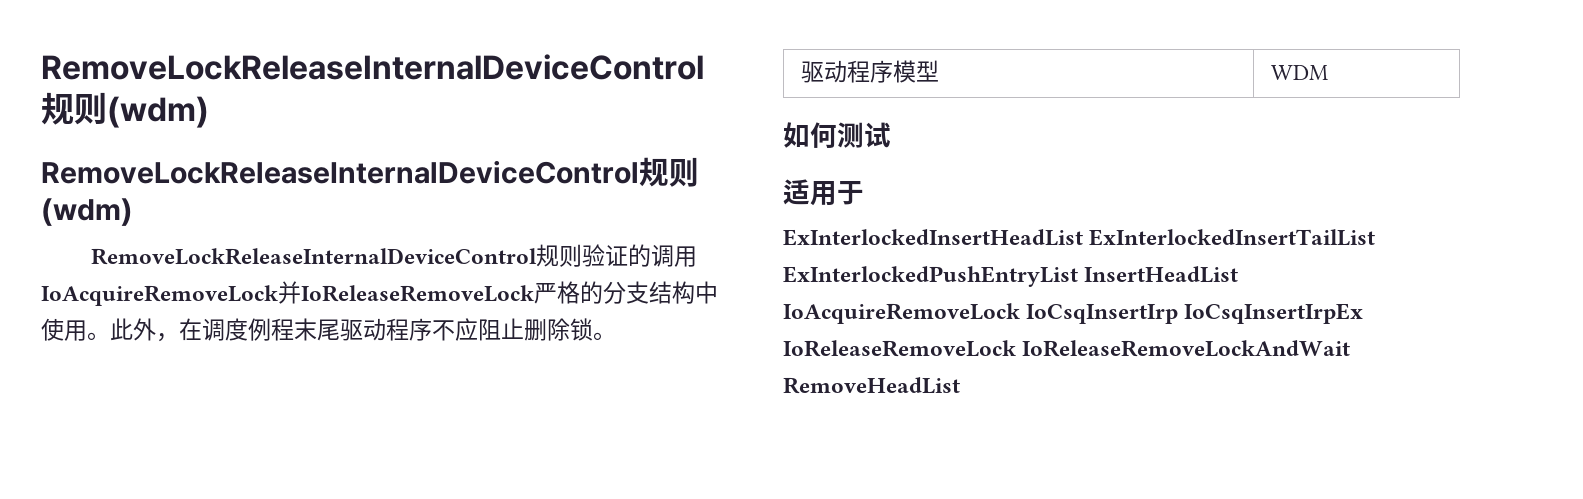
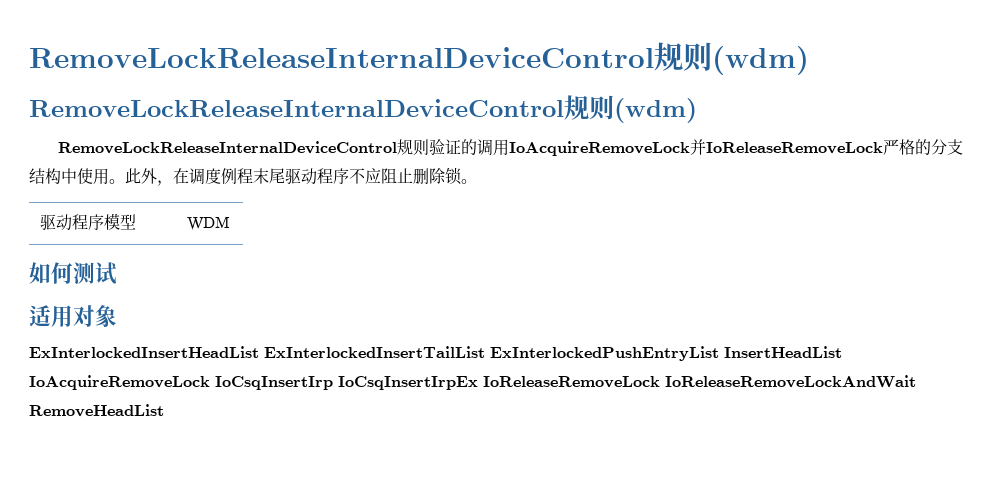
- 适用于
+ 适用对象

